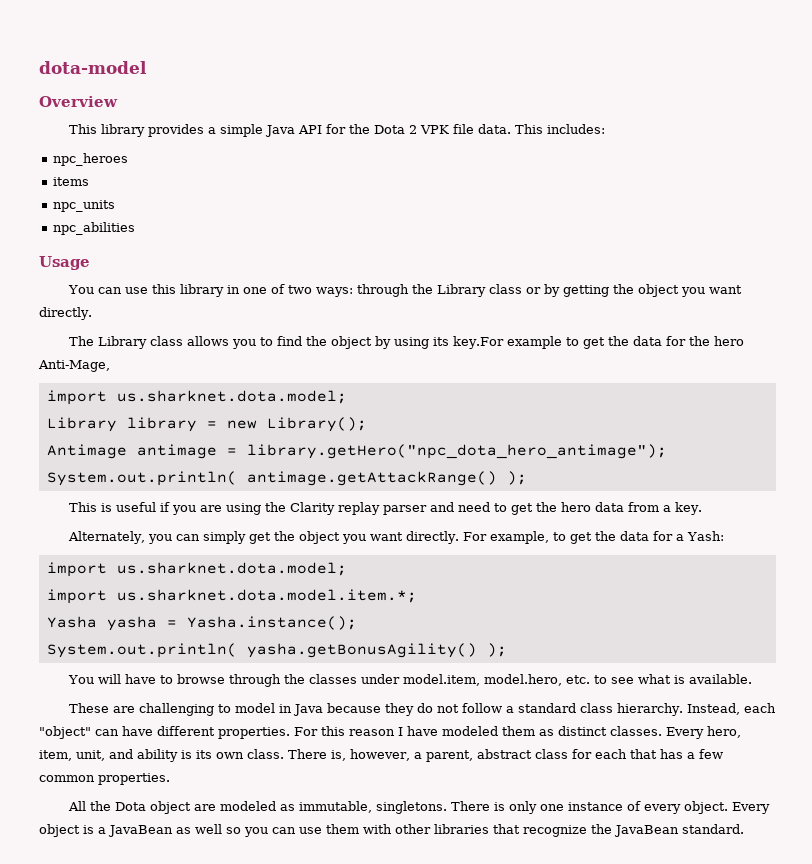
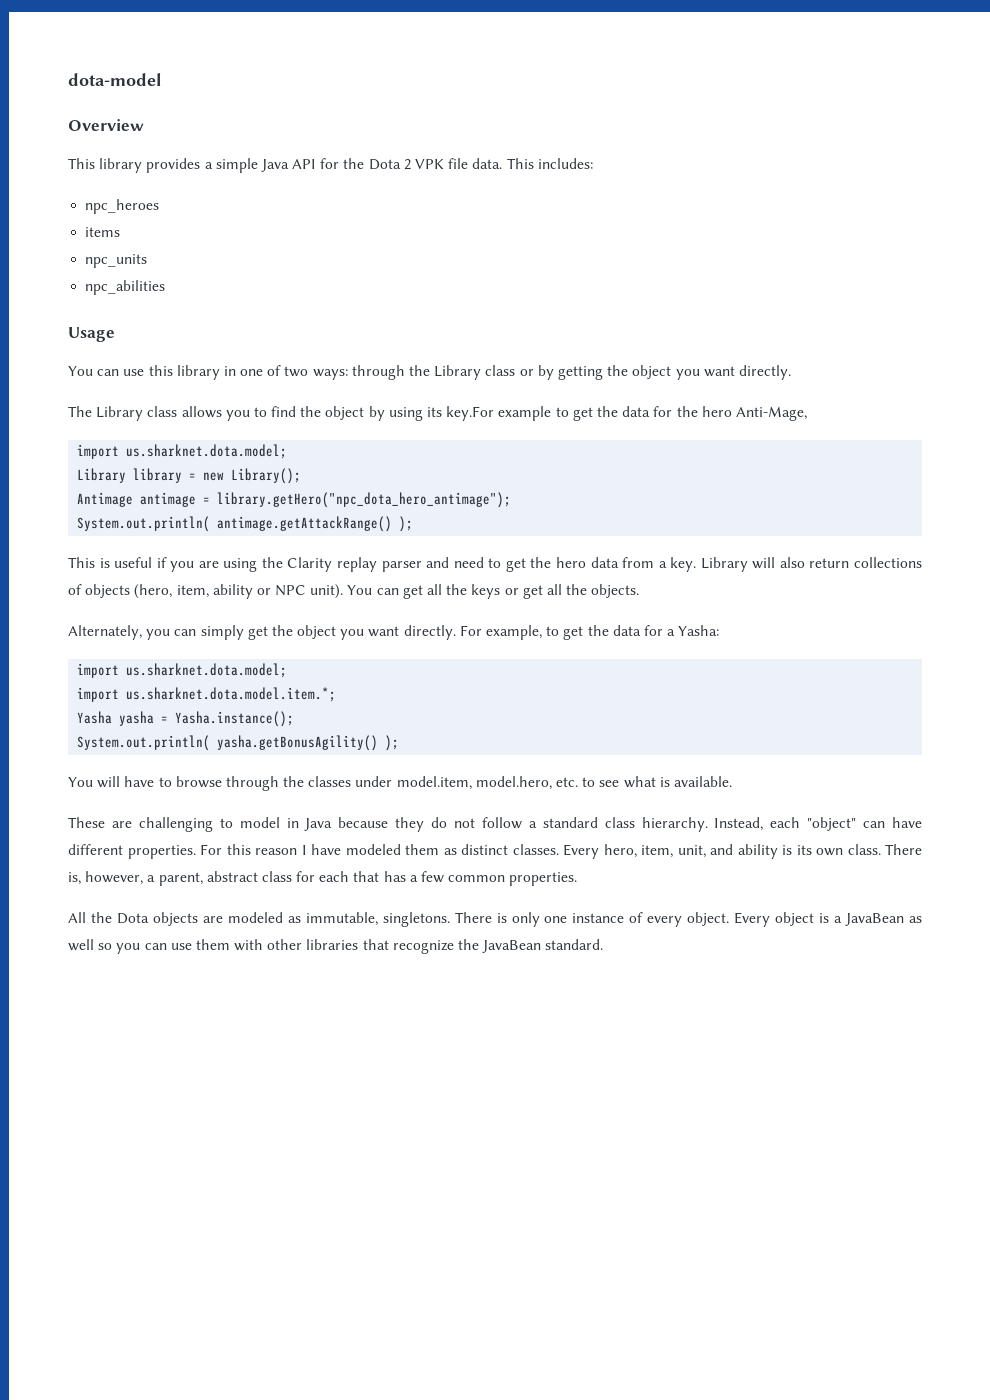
+ Library will also return collections of objects (hero, item, ability or NPC unit). You can get all the keys or get all the objects.
- For example, to get the data for a Yash:
+ For example, to get the data for a Yasha:
- All the Dota object are modeled as immutable, singletons.
+ All the Dota objects are modeled as immutable, singletons.

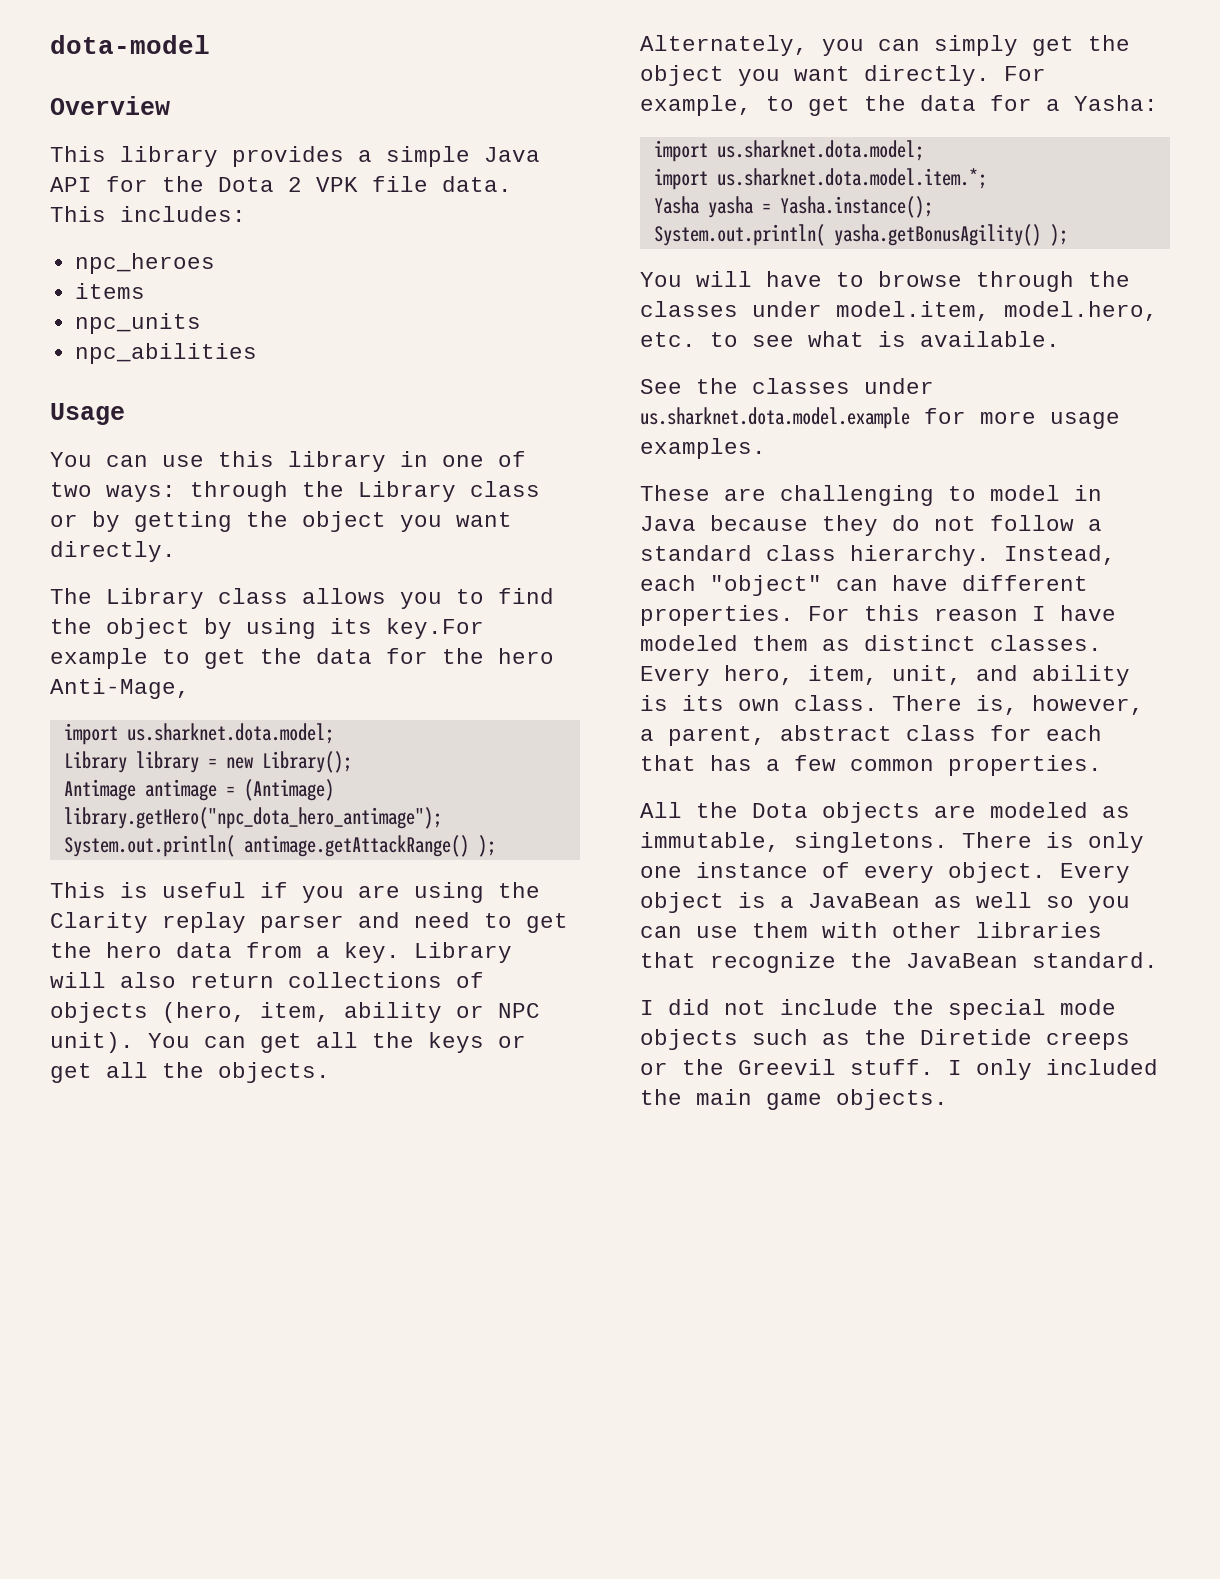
- Antimage antimage = library.getHero("npc_dota_hero_antimage");
+ Antimage antimage = (Antimage) library.getHero("npc_dota_hero_antimage");
+ See the classes under us.sharknet.dota.model.example for more usage examples.
+ I did not include the special mode objects such as the Diretide creeps or the Greevil stuff. I only included the main game objects.

